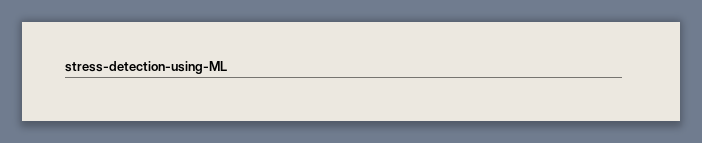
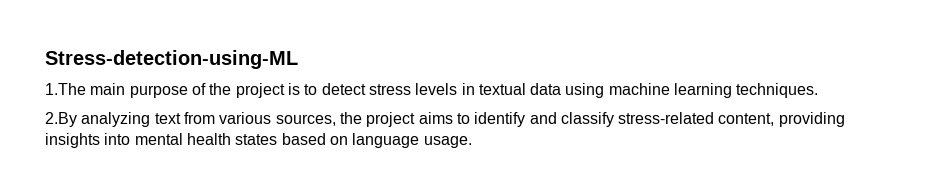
- stress-detection-using-ML
+ Stress-detection-using-ML
+ 1.The main purpose of the project is to detect stress levels in textual data using machine learning techniques.
+ 2.By analyzing text from various sources, the project aims to identify and classify stress-related content, providing insights into mental health states based on language usage.

